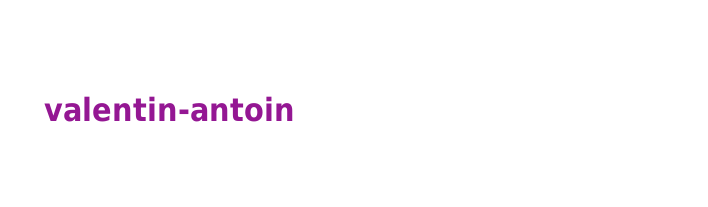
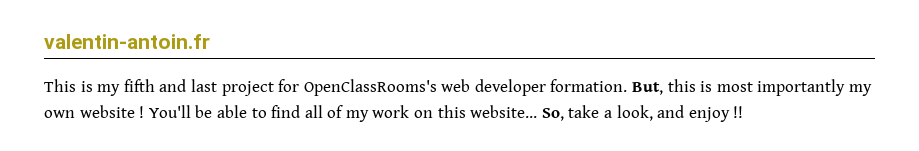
- valentin-antoin
+ valentin-antoin.fr
+ This is my fifth and last project for OpenClassRooms's web developer formation. But, this is most importantly my own website ! You'll be able to find all of my work on this website... So, take a look, and enjoy !!

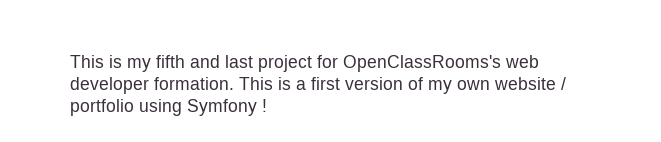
- valentin-antoin.fr
- But, this is most importantly my own website ! You'll be able to find all of my work on this website... So, take a look, and enjoy !!
+ This is a first version of my own website / portfolio using Symfony !

